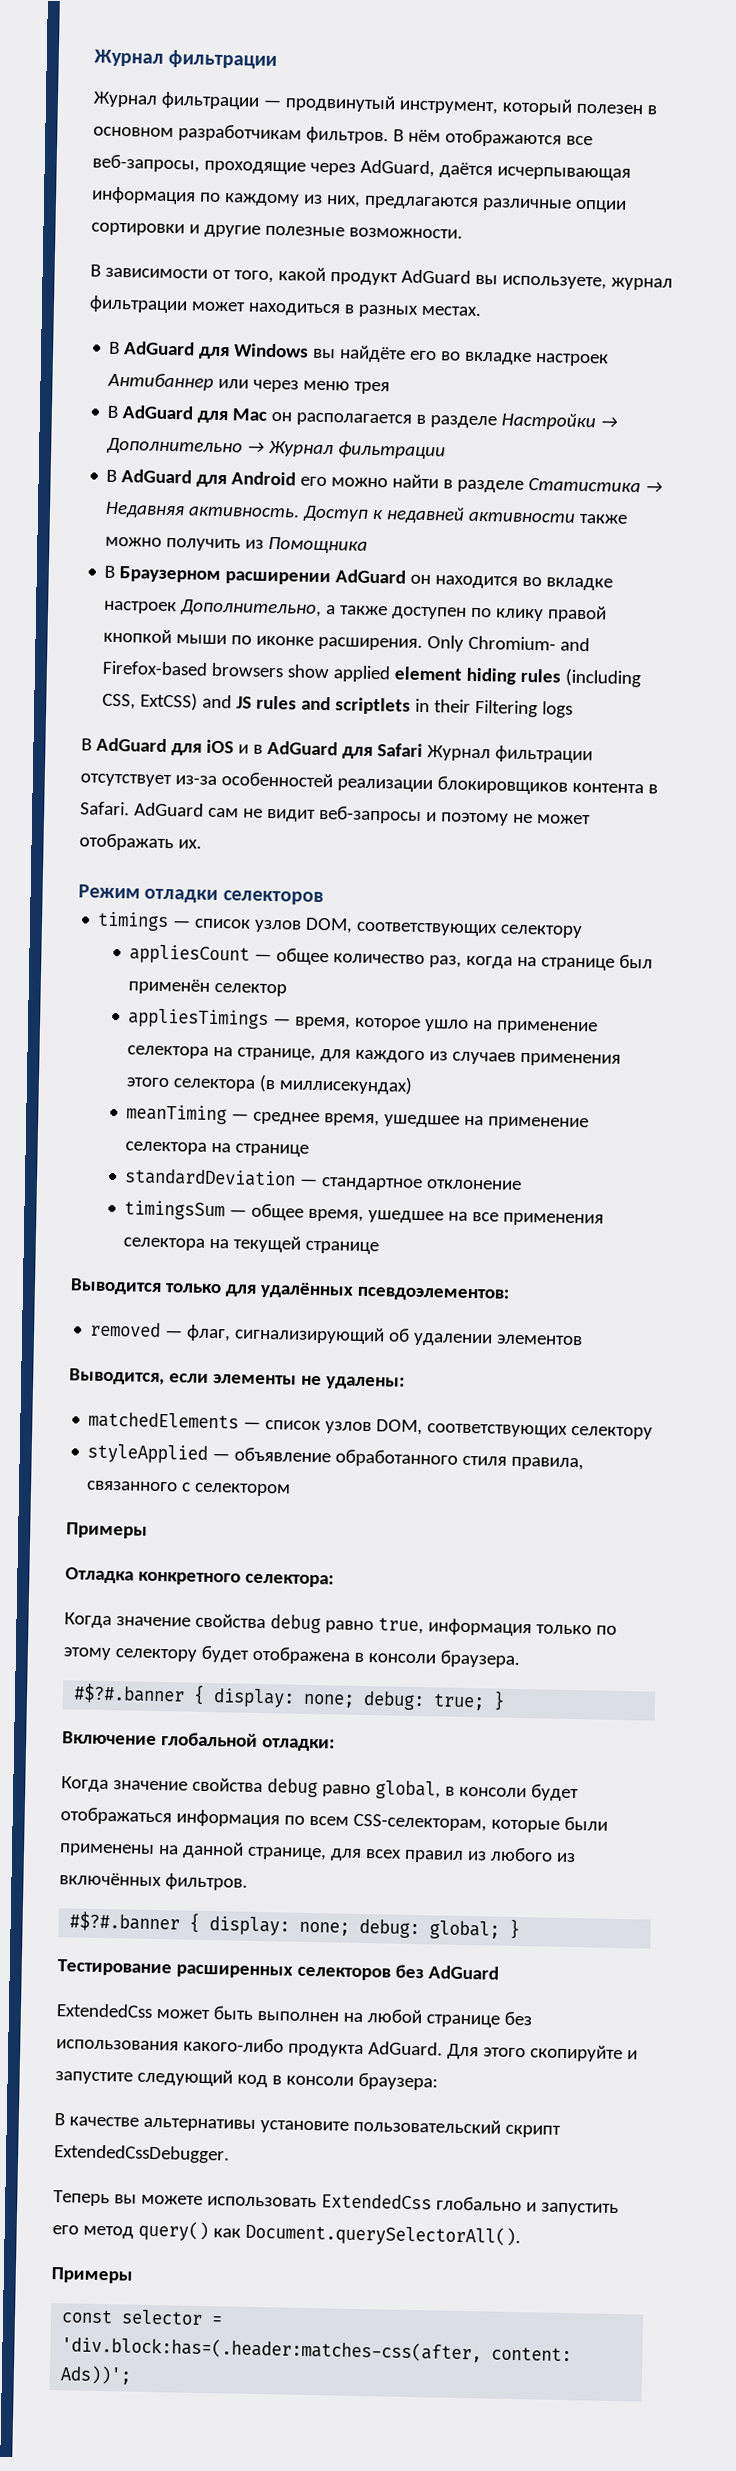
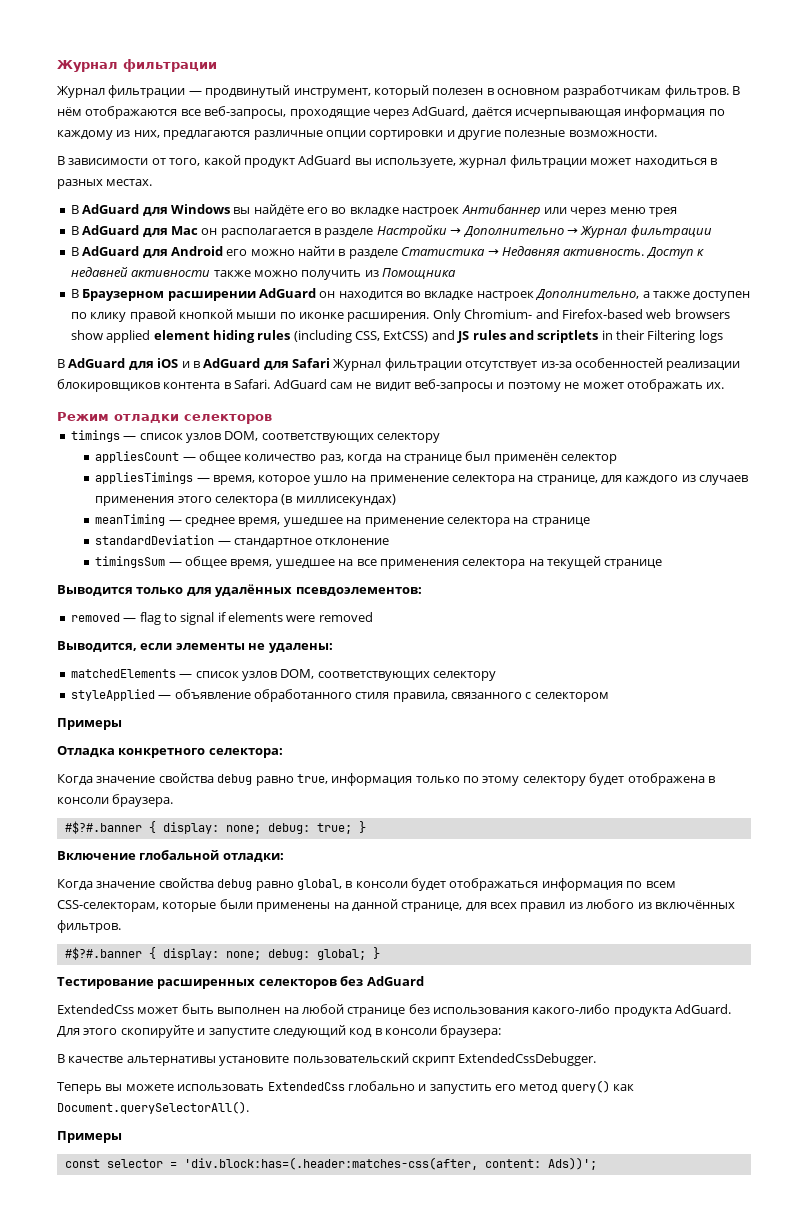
- Only Chromium- and Firefox-based browsers show applied element hiding rules (including CSS, ExtCSS) and JS rules and scriptlets in their Filtering logs
+ Only Chromium- and Firefox-based web browsers show applied element hiding rules (including CSS, ExtCSS) and JS rules and scriptlets in their Filtering logs
- removed — флаг, сигнализирующий об удалении элементов
+ removed — flag to signal if elements were removed

